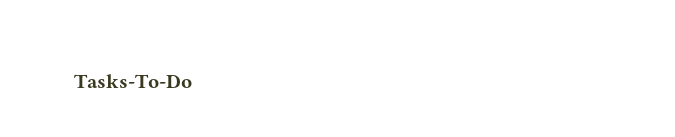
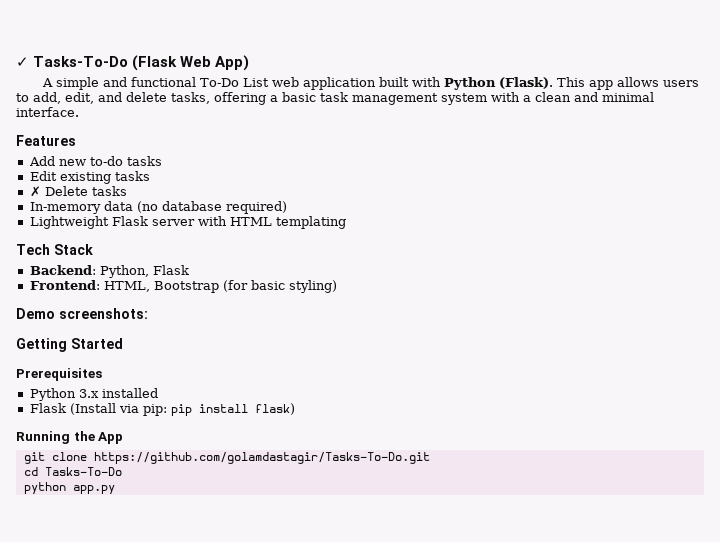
- Tasks-To-Do
+ ✓ Tasks-To-Do (Flask Web App)
+ A simple and functional To-Do List web application built with Python (Flask). This app allows users to add, edit, and delete tasks, offering a basic task management system with a clean and minimal interface.
+ Features
+ Add new to-do tasks
+ Edit existing tasks
+ ✗ Delete tasks
+ In-memory data (no database required)
+ Lightweight Flask server with HTML templating
+ Tech Stack
+ Backend: Python, Flask
+ Frontend: HTML, Bootstrap (for basic styling)
+ Demo screenshots:
+ Getting Started
+ Prerequisites
+ Python 3.x installed
+ Flask (Install via pip: pip install flask)
+ Running the App
+ git clone https://github.com/golamdastagir/Tasks-To-Do.git
+ cd Tasks-To-Do
+ python app.py

